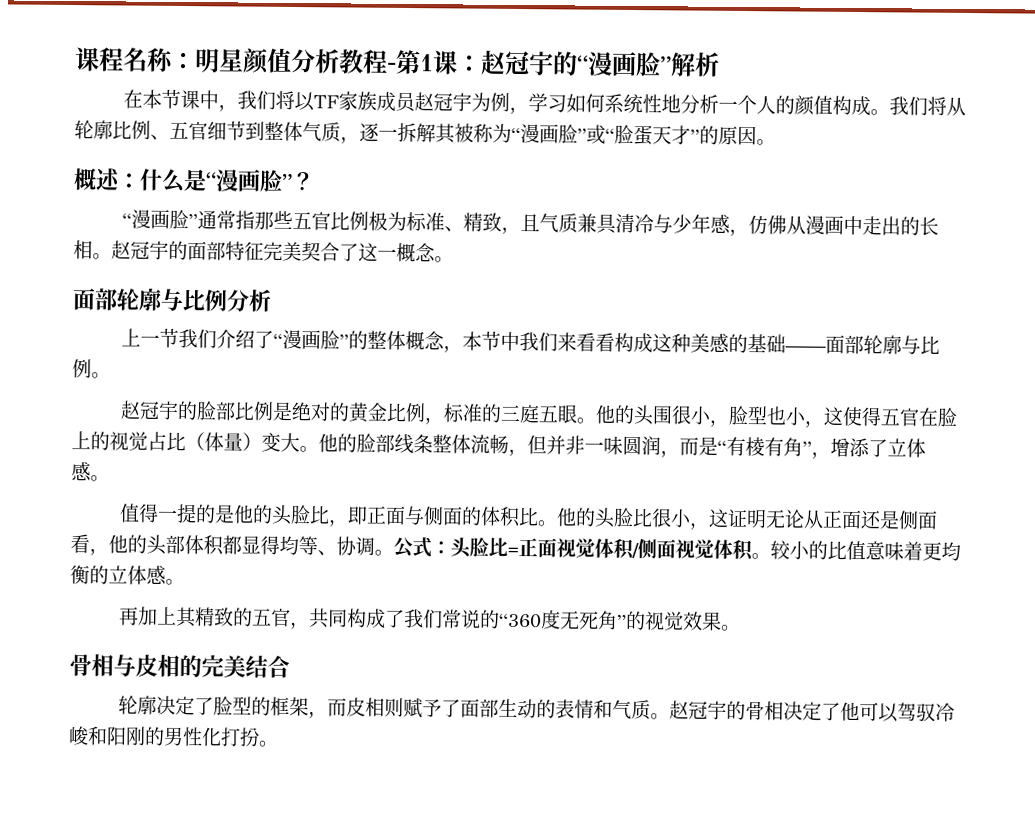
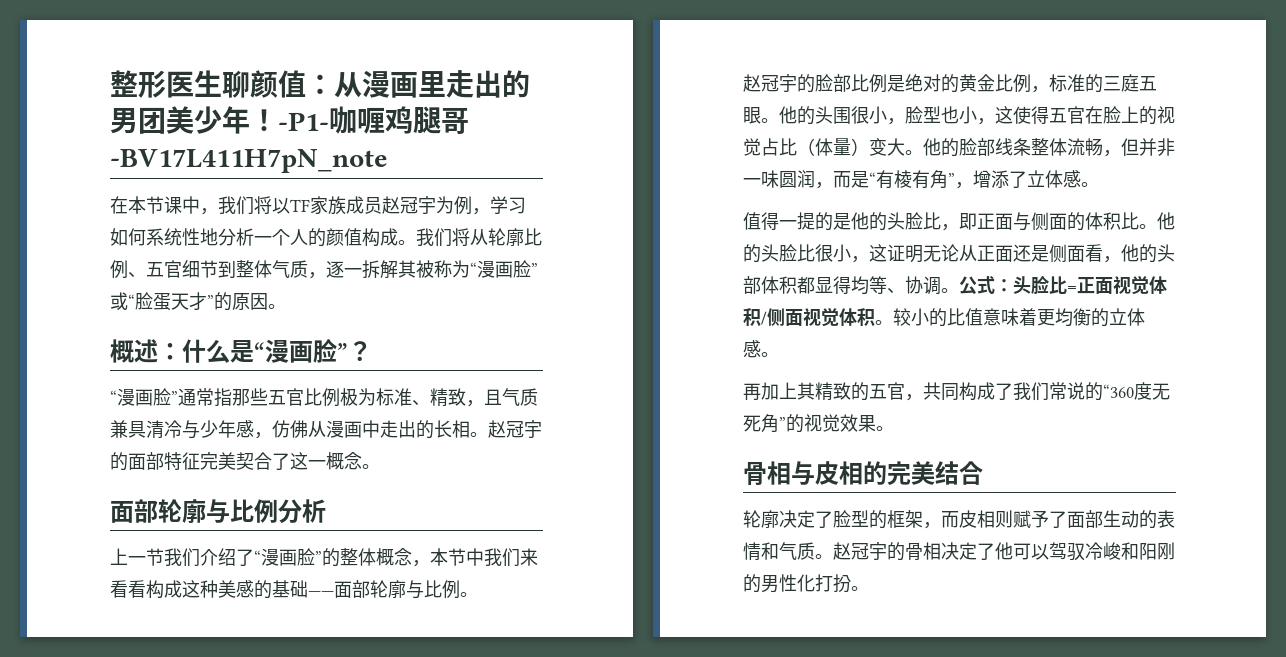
- 课程名称：明星颜值分析教程-第1课：赵冠宇的“漫画脸”解析
+ 整形医生聊颜值：从漫画里走出的男团美少年！-P1-咖喱鸡腿哥-BV17L411H7pN_note

